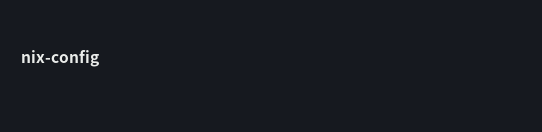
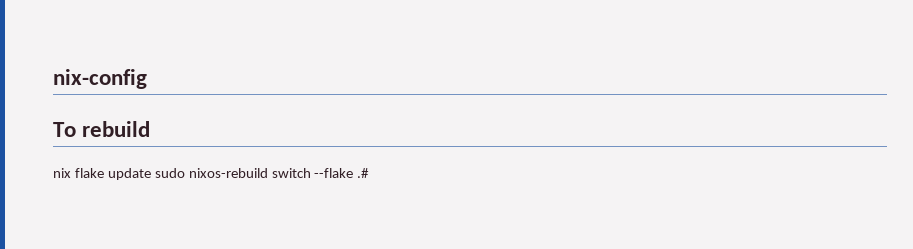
+ To rebuild
+ nix flake update sudo nixos-rebuild switch --flake .#

